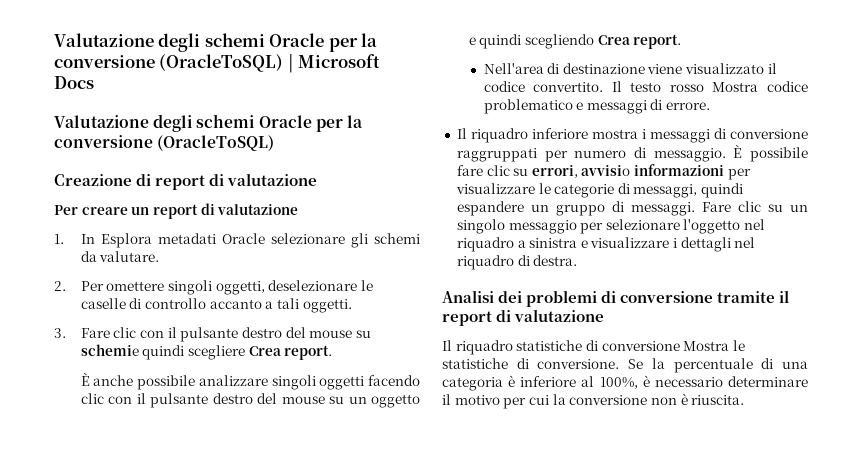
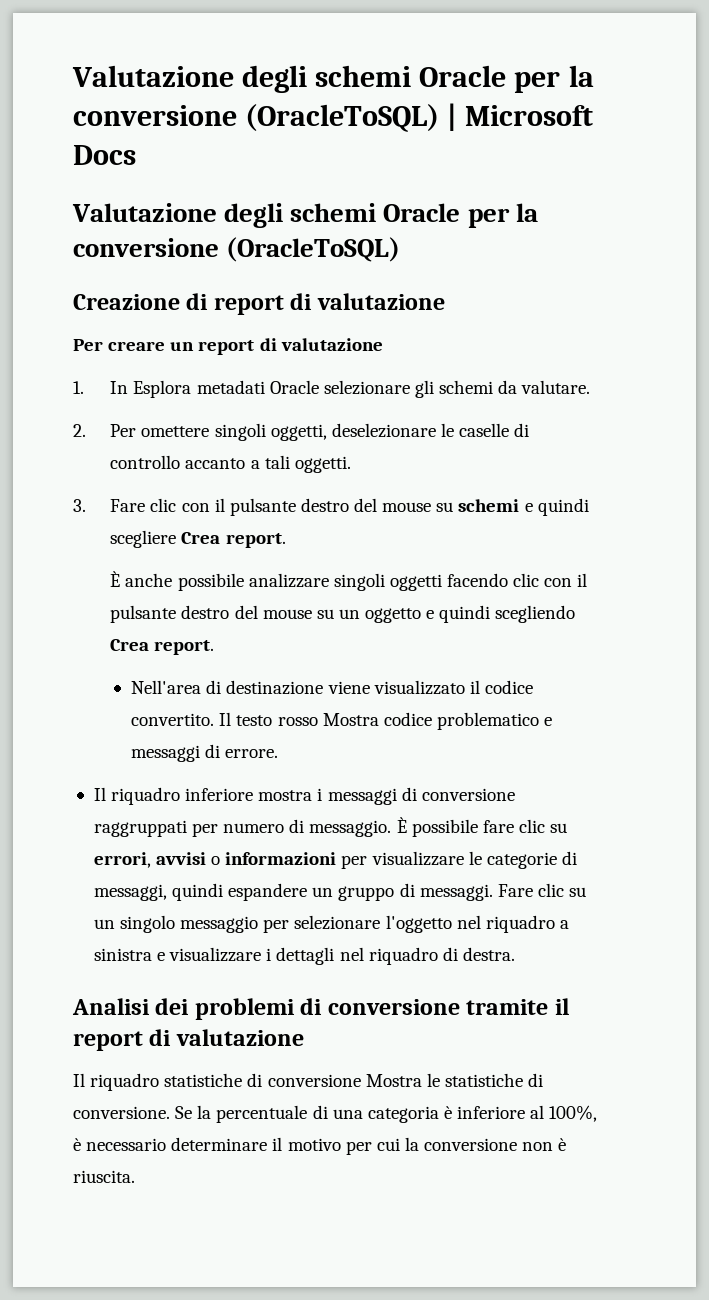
- 3. Fare clic con il pulsante destro del mouse su schemie quindi scegliere Crea report.
+ 3. Fare clic con il pulsante destro del mouse su schemi e quindi scegliere Crea report.
- È possibile fare clic su errori, avvisio informazioni per visualizzare le categorie di messaggi, quindi espandere un gruppo di messaggi.
+ È possibile fare clic su errori, avvisi o informazioni per visualizzare le categorie di messaggi, quindi espandere un gruppo di messaggi.

